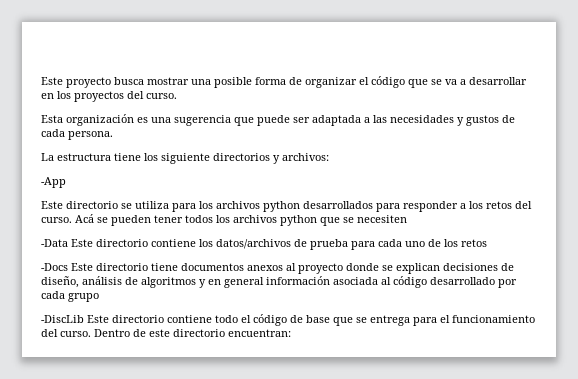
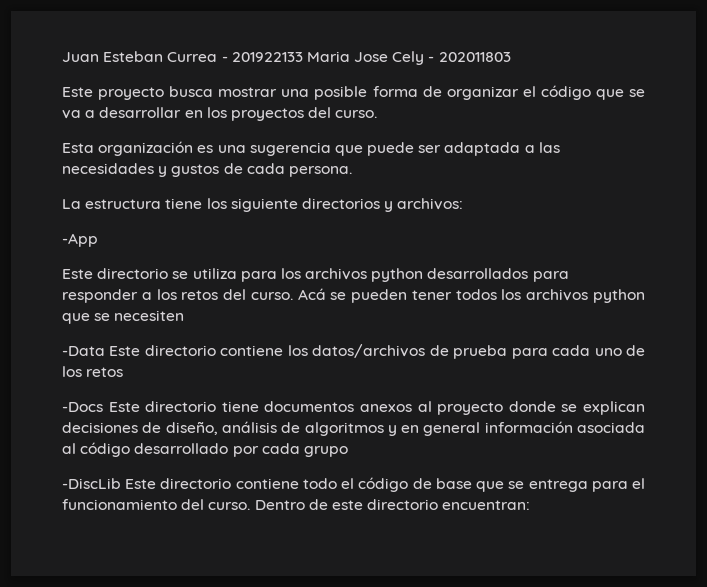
+ Juan Esteban Currea - 201922133 Maria Jose Cely - 202011803

